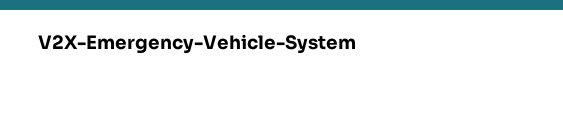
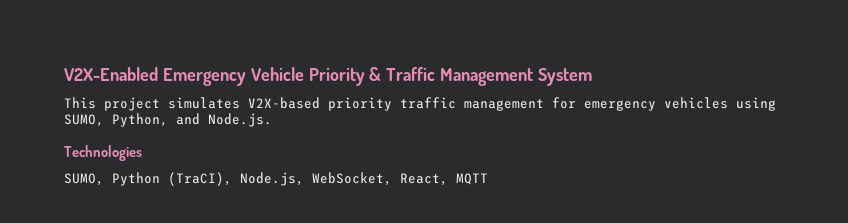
- V2X-Emergency-Vehicle-System
+ V2X-Enabled Emergency Vehicle Priority & Traffic Management System
+ This project simulates V2X-based priority traffic management for emergency vehicles using SUMO, Python, and Node.js.
+ Technologies
+ SUMO, Python (TraCI), Node.js, WebSocket, React, MQTT

